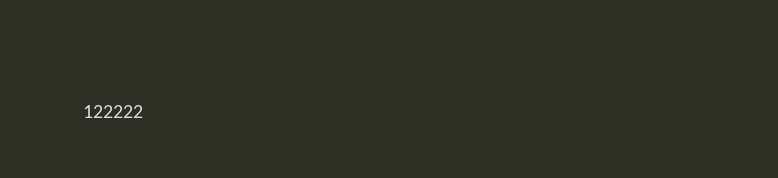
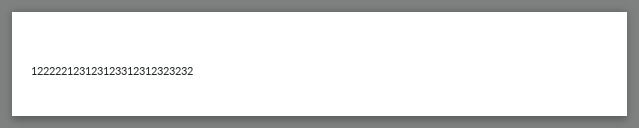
- 122222
+ 122222123123123312312323232

